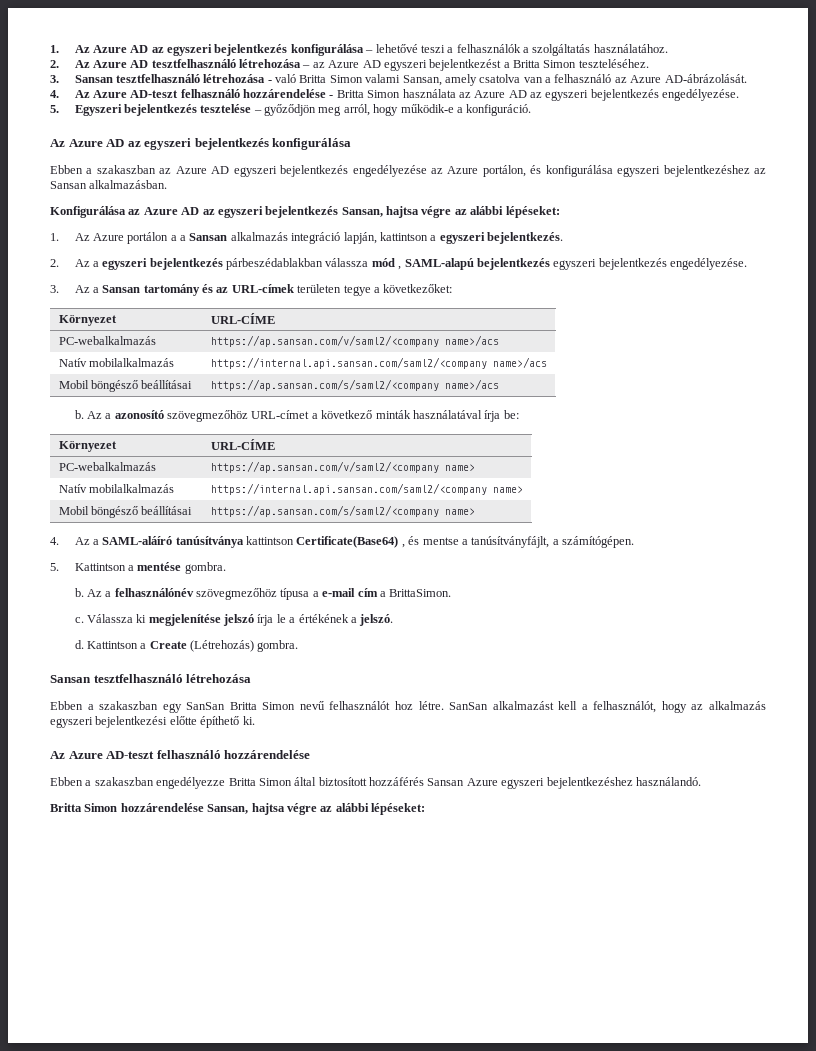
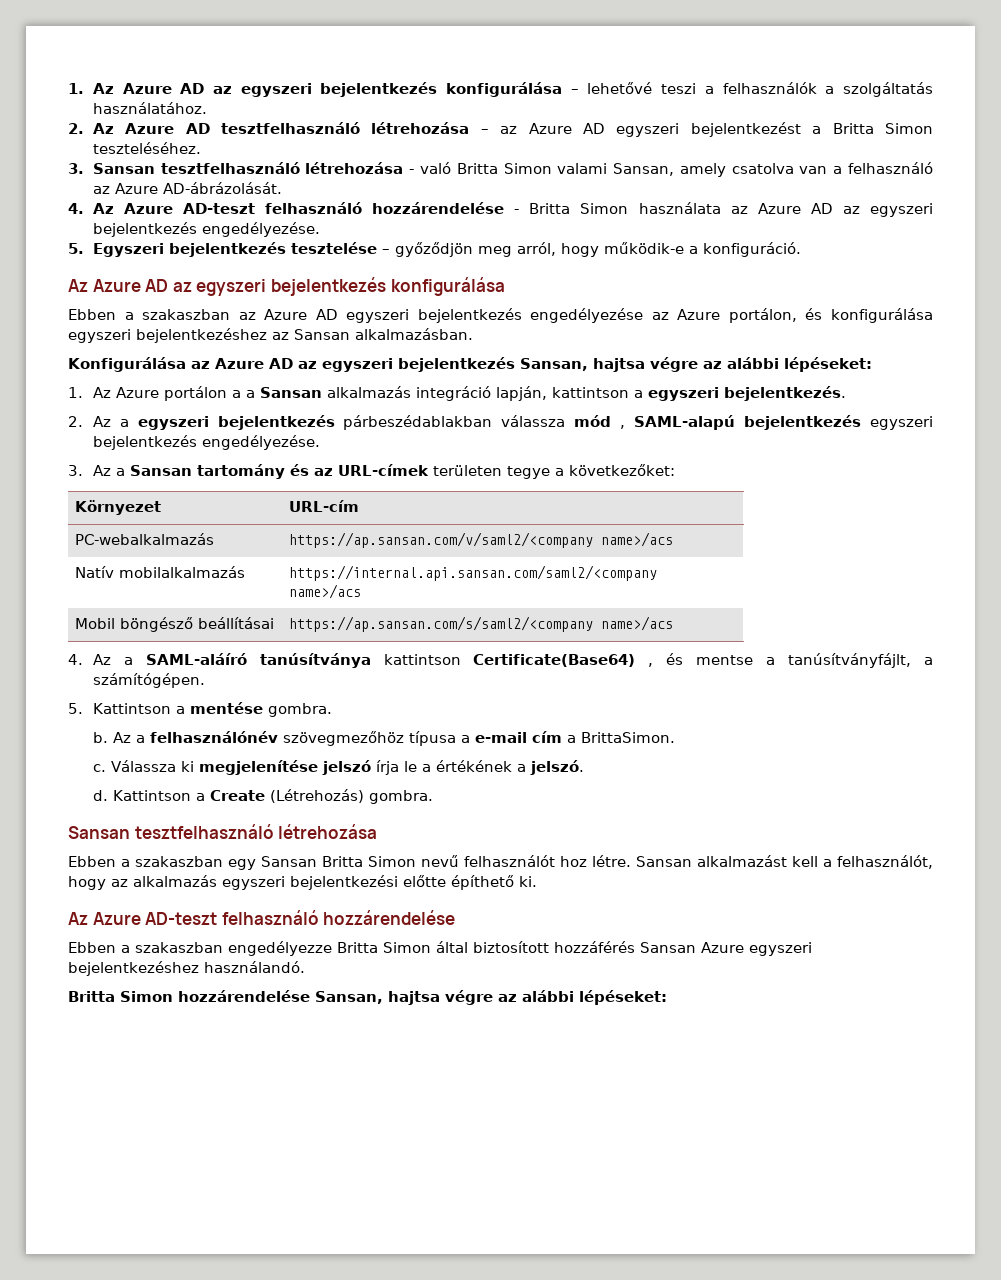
  3. Az a Sansan tartomány és az URL-címek területen tegye a következőket:
- Környezet | URL-CÍME
+ Környezet | URL-cím
- b. Az a azonosító szövegmezőhöz URL-címet a következő minták használatával írja be:
- Környezet | URL-CÍME
- PC-webalkalmazás | https://ap.sansan.com/v/saml2/<company name>
- Natív mobilalkalmazás | https://internal.api.sansan.com/saml2/<company name>
- Mobil böngésző beállításai | https://ap.sansan.com/s/saml2/<company name>
- Ebben a szakaszban egy SanSan Britta Simon nevű felhasználót hoz létre.
+ Ebben a szakaszban egy Sansan Britta Simon nevű felhasználót hoz létre.
- SanSan alkalmazást kell a felhasználót, hogy az alkalmazás egyszeri bejelentkezési előtte építhető ki.
+ Sansan alkalmazást kell a felhasználót, hogy az alkalmazás egyszeri bejelentkezési előtte építhető ki.

